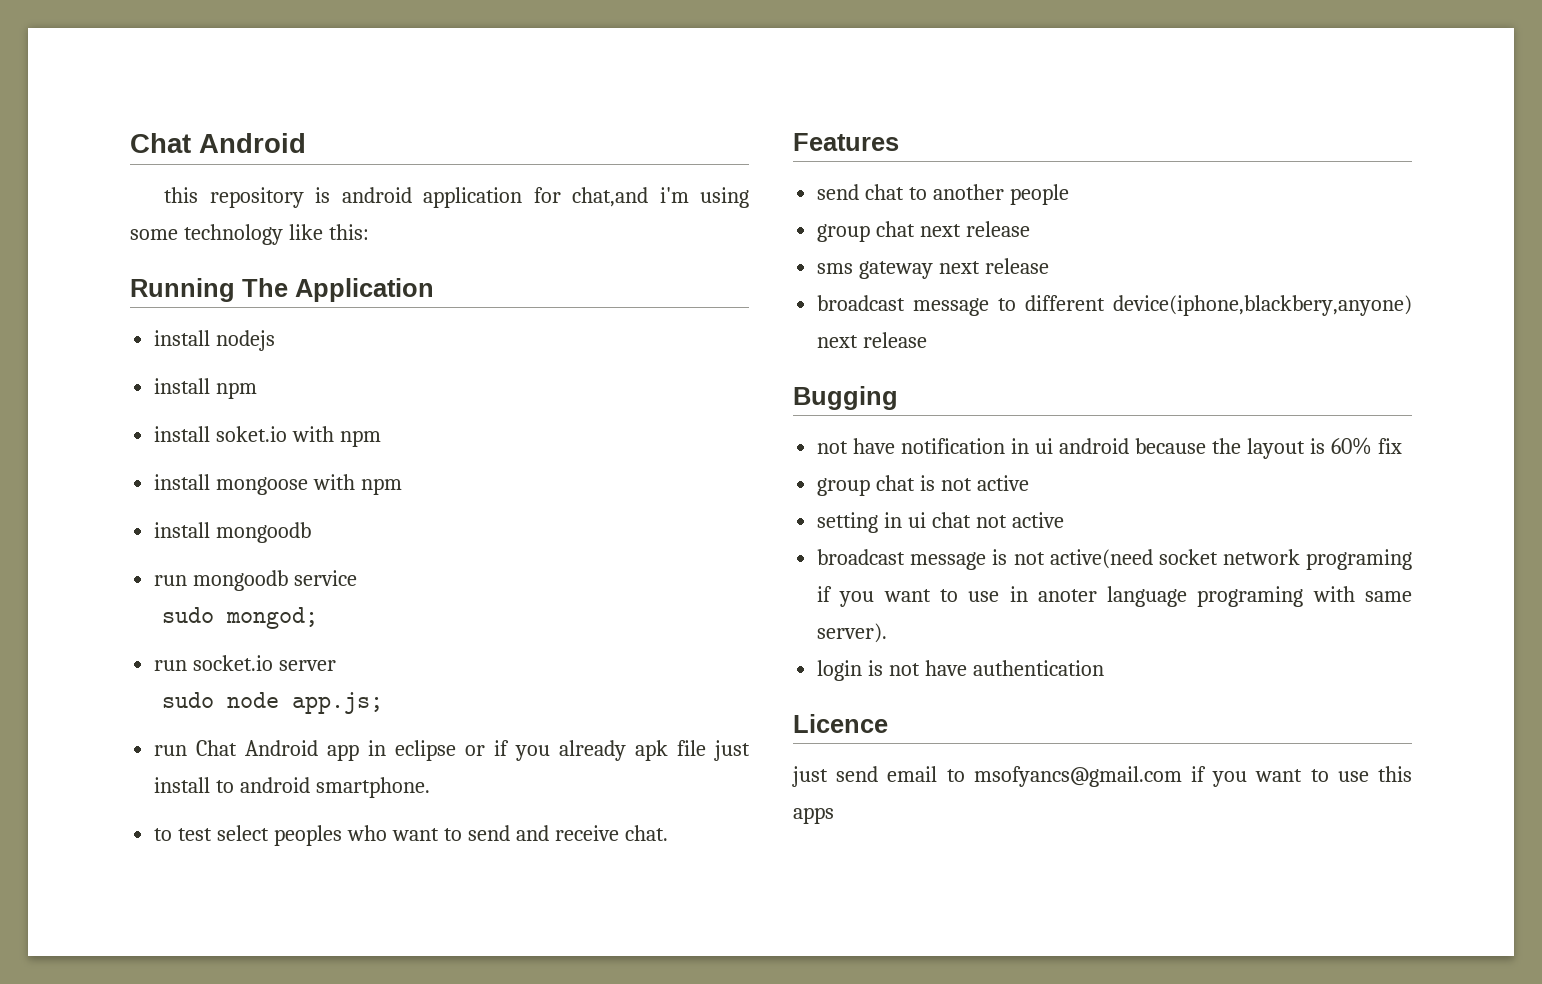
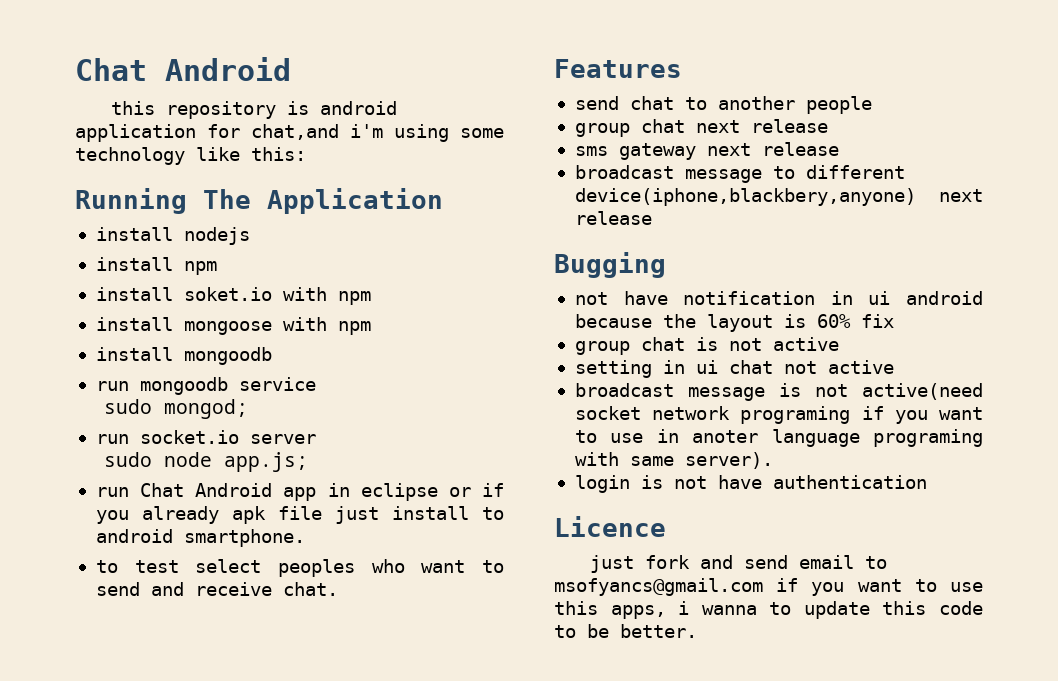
- just send email to msofyancs@gmail.com if you want to use this apps
+ just fork and send email to msofyancs@gmail.com if you want to use this apps, i wanna to update this code to be better.

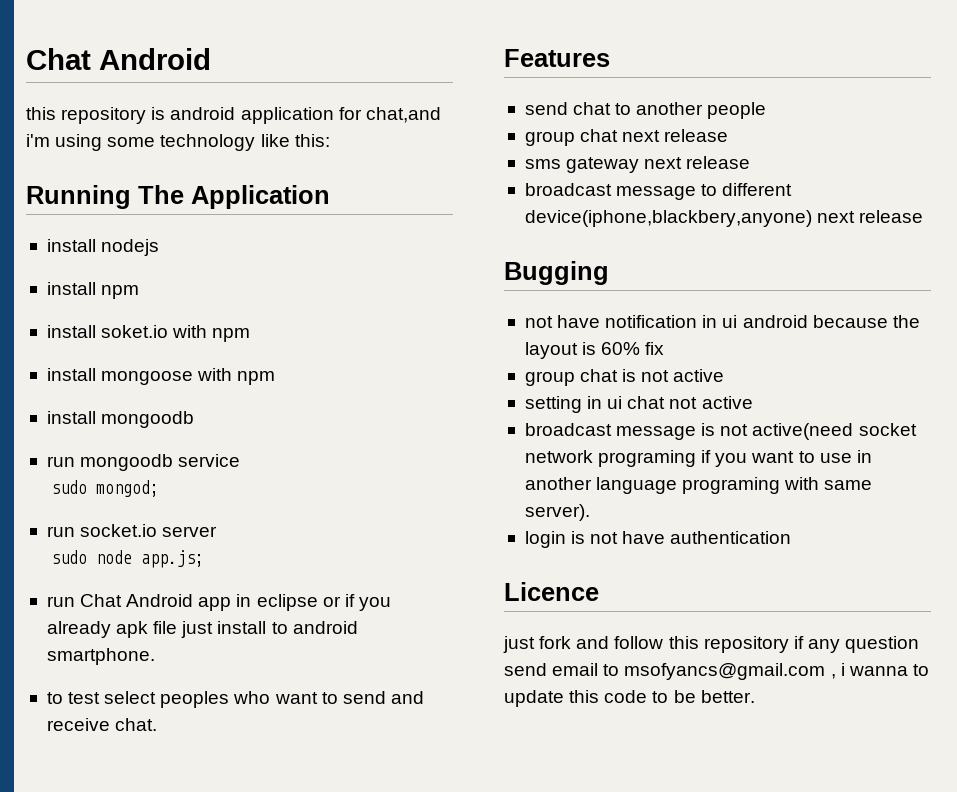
- broadcast message is not active(need socket network programing if you want to use in anoter language programing with same server).
+ broadcast message is not active(need socket network programing if you want to use in another language programing with same server).
- just fork and send email to msofyancs@gmail.com if you want to use this apps, i wanna to update this code to be better.
+ just fork and follow this repository if any question send email to msofyancs@gmail.com , i wanna to update this code to be better.

